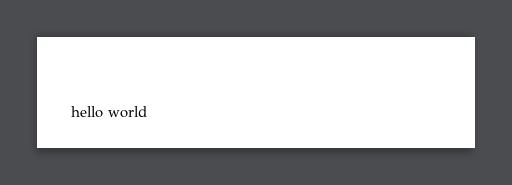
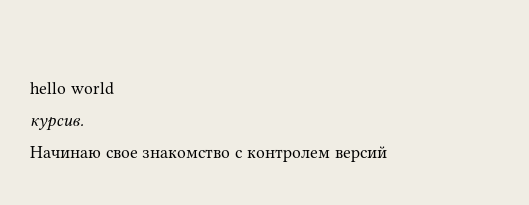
+ курсив.
+ Начинаю свое знакомство с контролем версий

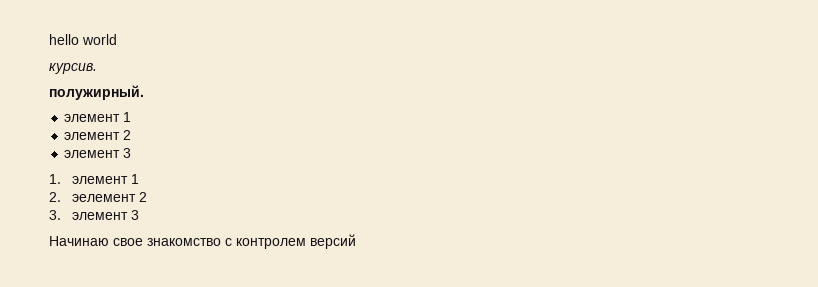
+ полужирный.
+ элемент 1
+ элемент 2
+ элемент 3
+ 1. элемент 1
+ 2. эелемент 2
+ 3. элемент 3

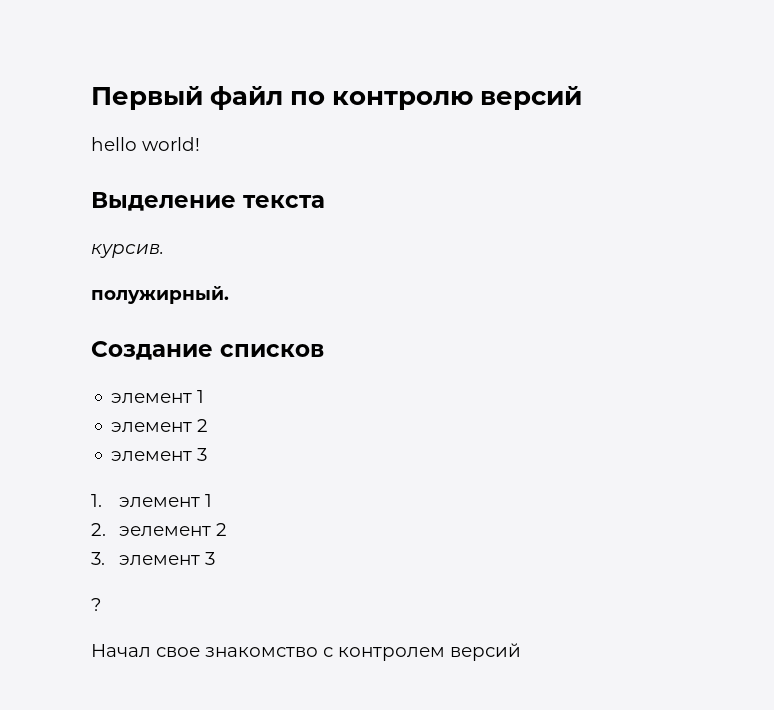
- hello world
+ Первый файл по контролю версий
+ hello world!
+ Выделение текста
+ Создание списков
- Начинаю свое знакомство с контролем версий
+ ?
+ Начал свое знакомство с контролем версий

